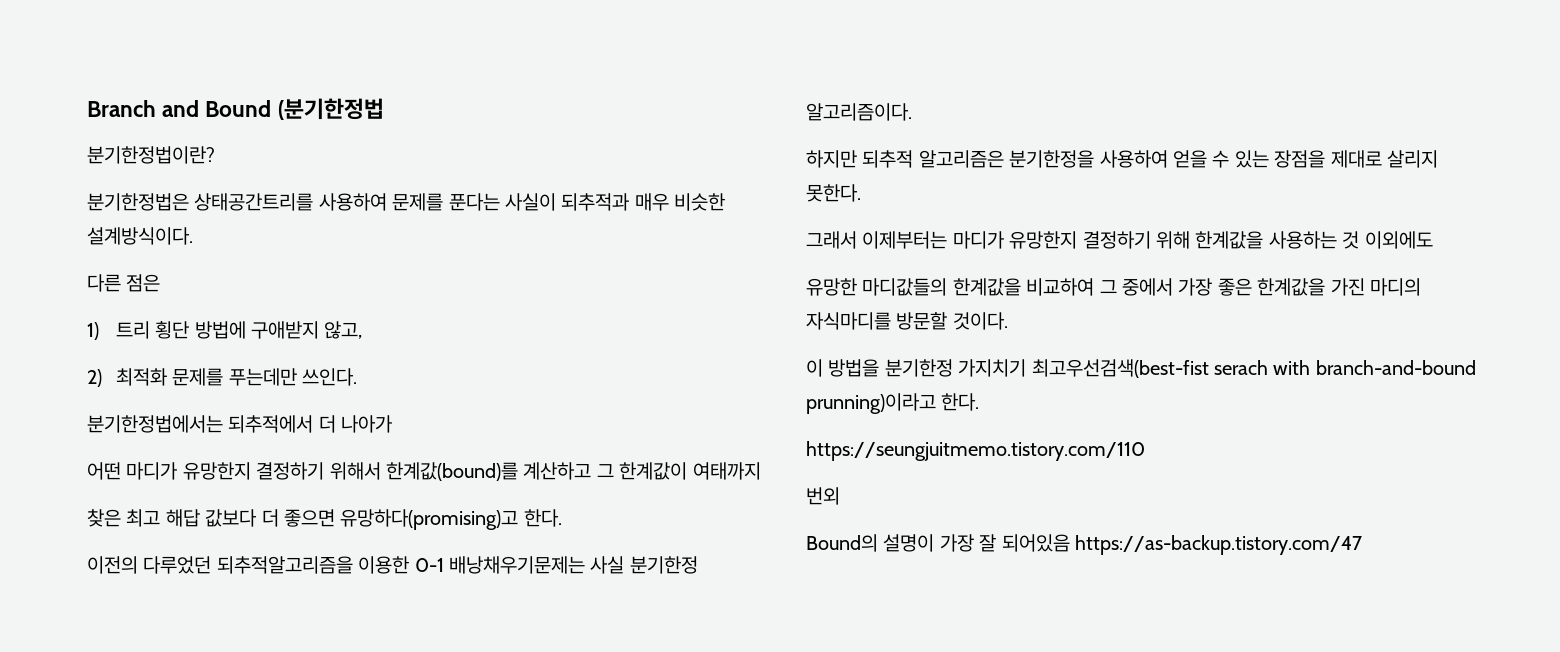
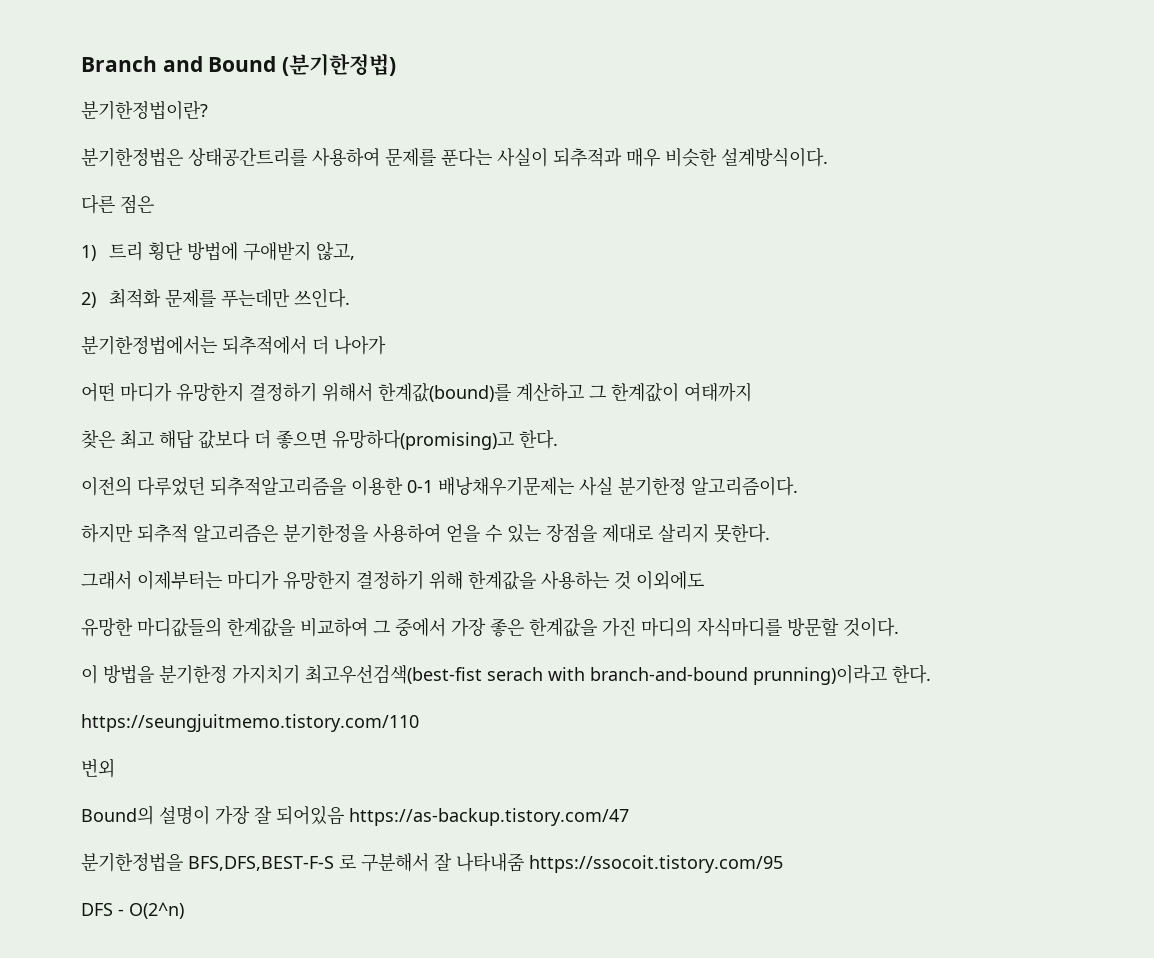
- Branch and Bound (분기한정법
+ Branch and Bound (분기한정법)
+ 분기한정법을 BFS,DFS,BEST-F-S 로 구분해서 잘 나타내줌 https://ssocoit.tistory.com/95
+ DFS - O(2^n)

